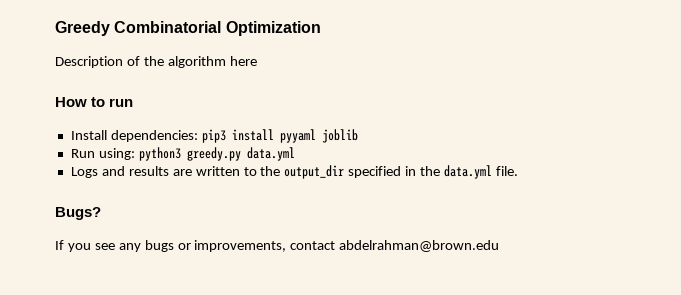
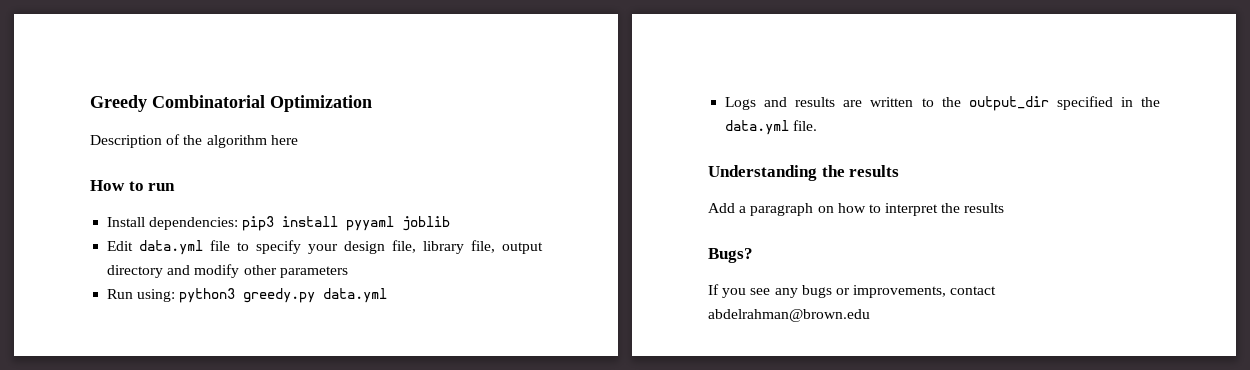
+ Edit data.yml file to specify your design file, library file, output directory and modify other parameters
+ Understanding the results
+ Add a paragraph on how to interpret the results

